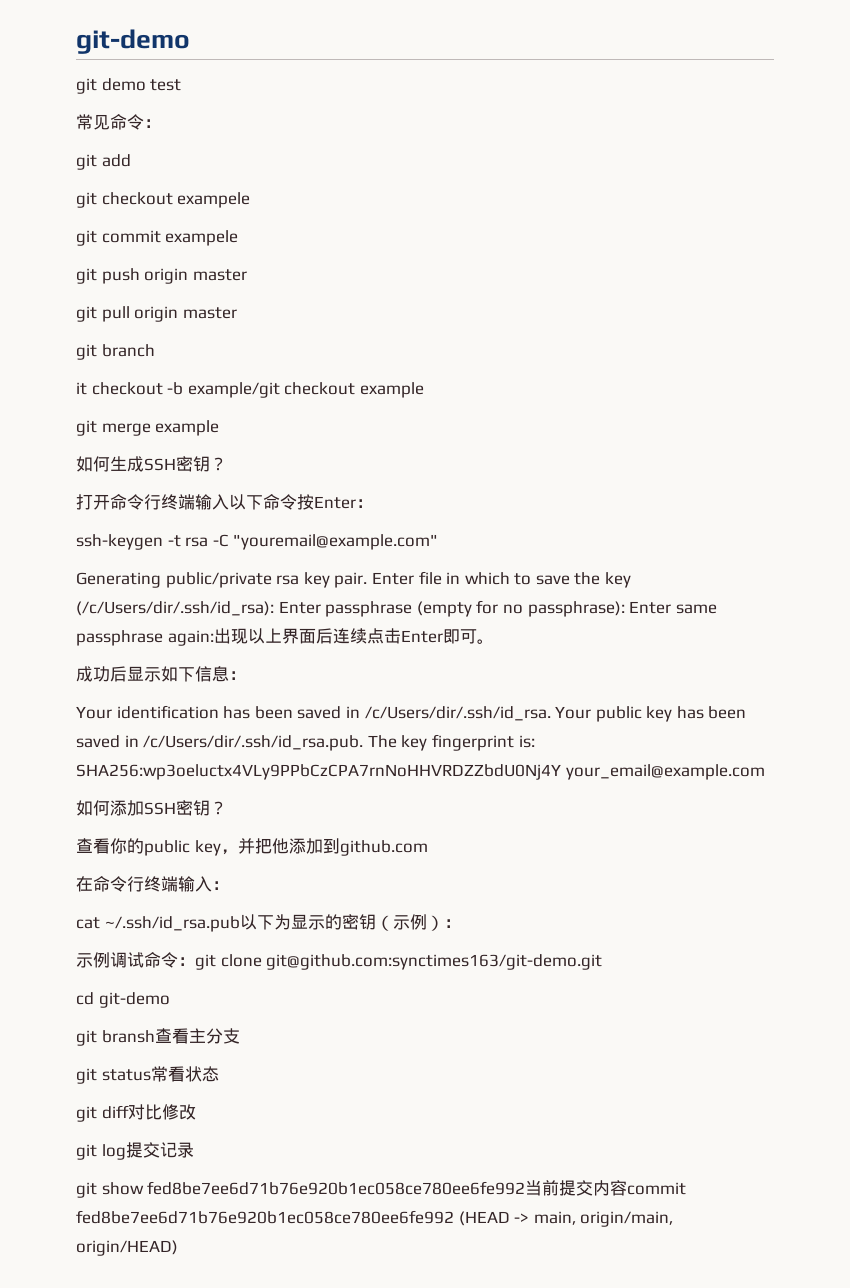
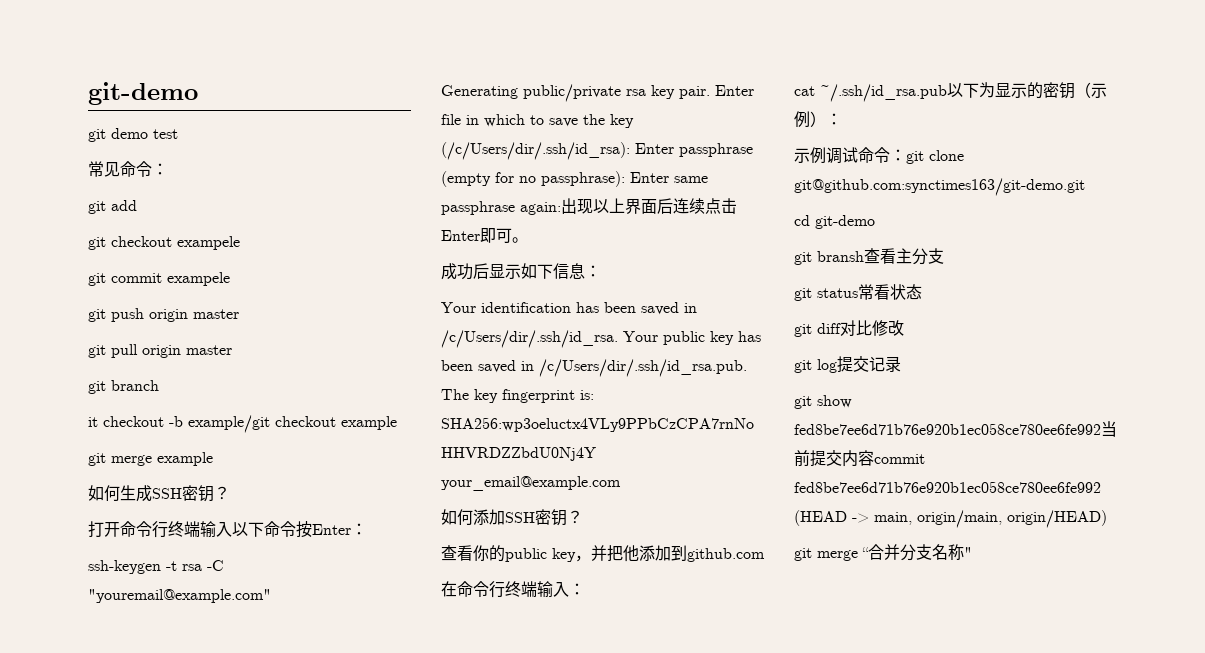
+ git merge “合并分支名称"

